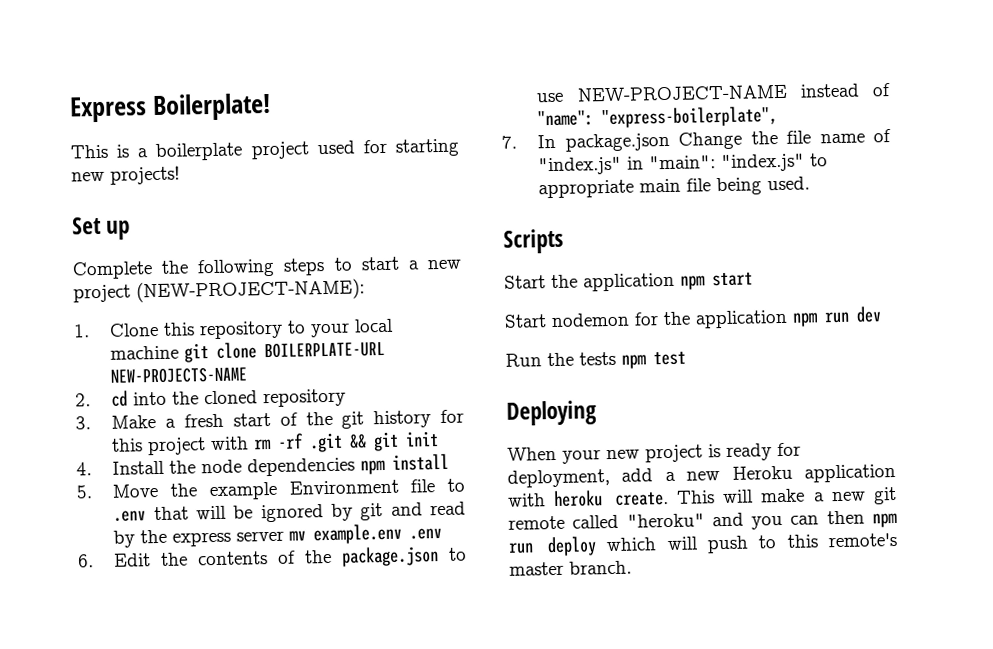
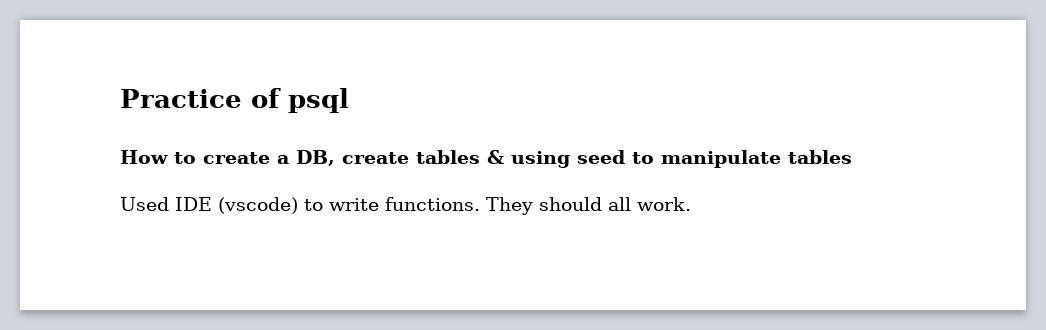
- Express Boilerplate!
- This is a boilerplate project used for starting new projects!
- Set up
- Complete the following steps to start a new project (NEW-PROJECT-NAME):
- 1. Clone this repository to your local machine git clone BOILERPLATE-URL NEW-PROJECTS-NAME
- 2. cd into the cloned repository
- 3. Make a fresh start of the git history for this project with rm -rf .git && git init
- 4. Install the node dependencies npm install
- 5. Move the example Environment file to .env that will be ignored by git and read by the express server mv example.env .env
- 6. Edit the contents of the package.json to use NEW-PROJECT-NAME instead of "name": "express-boilerplate",
- 7. In package.json Change the file name of "index.js" in "main": "index.js" to appropriate main file being used.
- Scripts
- Start the application npm start
- Start nodemon for the application npm run dev
- Run the tests npm test
- Deploying
- When your new project is ready for deployment, add a new Heroku application with heroku create. This will make a new git remote called "heroku" and you can then npm run deploy which will push to this remote's master branch.
+ Practice of psql
+ How to create a DB, create tables & using seed to manipulate tables
+ Used IDE (vscode) to write functions. They should all work.

